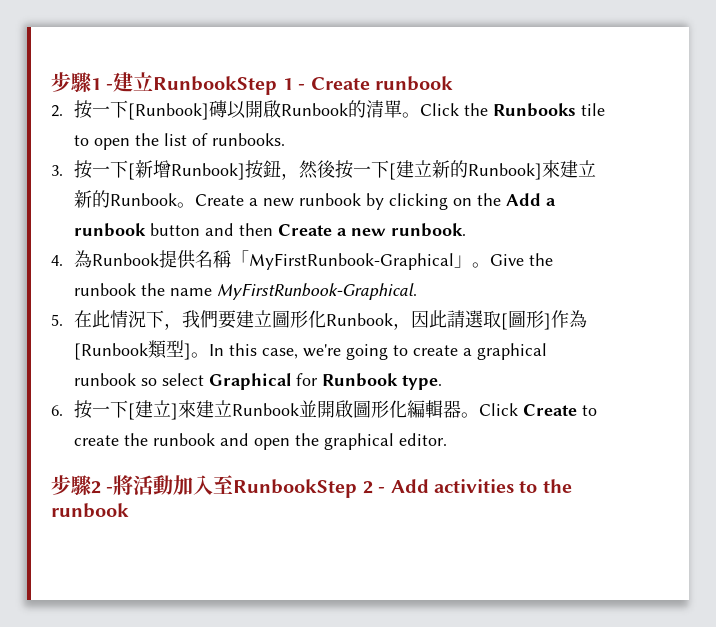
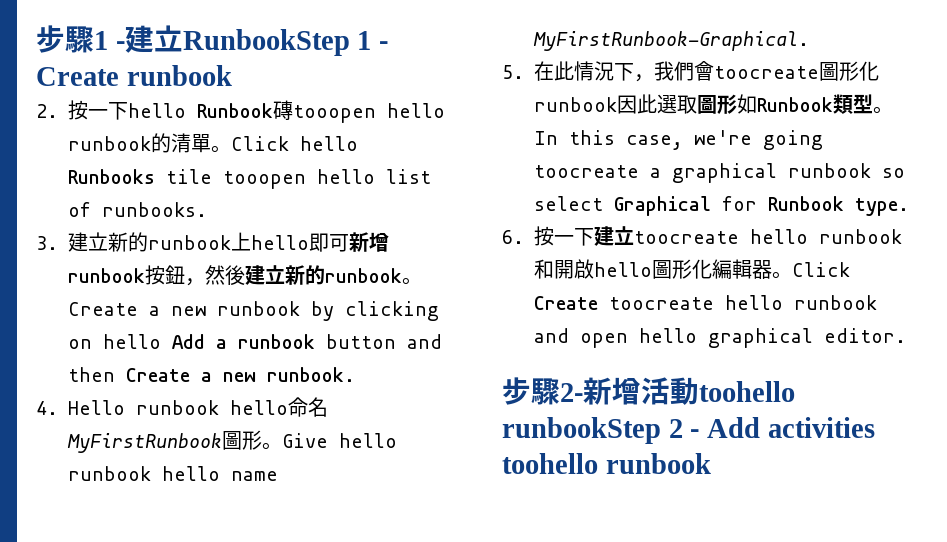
- 2.按一下[Runbook]磚以開啟Runbook的清單。
+ 2.按一下hello Runbook磚tooopen hello runbook的清單。
- Click the Runbooks tile to open the list of runbooks.
+ Click hello Runbooks tile tooopen hello list of runbooks.
- 3.按一下[新增Runbook]按鈕，然後按一下[建立新的Runbook]來建立新的Runbook。
+ 3.建立新的runbook上hello即可新增runbook按鈕，然後建立新的runbook。
- Create a new runbook by clicking on the Add a runbook button and then Create a new runbook.
+ Create a new runbook by clicking on hello Add a runbook button and then Create a new runbook.
- 4.為Runbook提供名稱「MyFirstRunbook-Graphical」。Give the runbook the name MyFirstRunbook-Graphical.
+ 4. Hello runbook hello命名MyFirstRunbook圖形。Give hello runbook hello name MyFirstRunbook-Graphical.
- 5.在此情況下，我們要建立圖形化Runbook，因此請選取[圖形]作為[Runbook類型]。
+ 5.在此情況下，我們會toocreate圖形化runbook因此選取圖形如Runbook類型。
- In this case, we're going to create a graphical runbook so select Graphical for Runbook type.
+ In this case, we're going toocreate a graphical runbook so select Graphical for Runbook type.
- 6.按一下[建立]來建立Runbook並開啟圖形化編輯器。
+ 6.按一下建立toocreate hello runbook和開啟hello圖形化編輯器。
- Click Create to create the runbook and open the graphical editor.
+ Click Create toocreate hello runbook and open hello graphical editor.
- 步驟2 -將活動加入至RunbookStep 2 - Add activities to the runbook
+ 步驟2-新增活動toohello runbookStep 2 - Add activities toohello runbook

